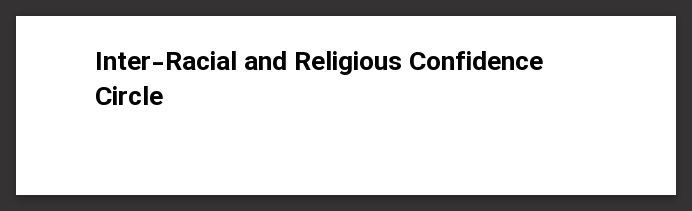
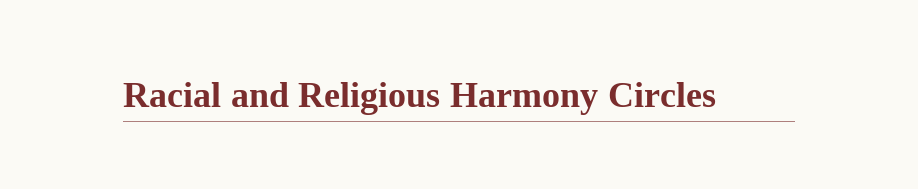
- Inter-Racial and Religious Confidence Circle
+ Racial and Religious Harmony Circles

